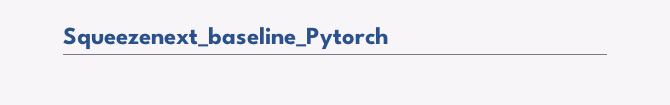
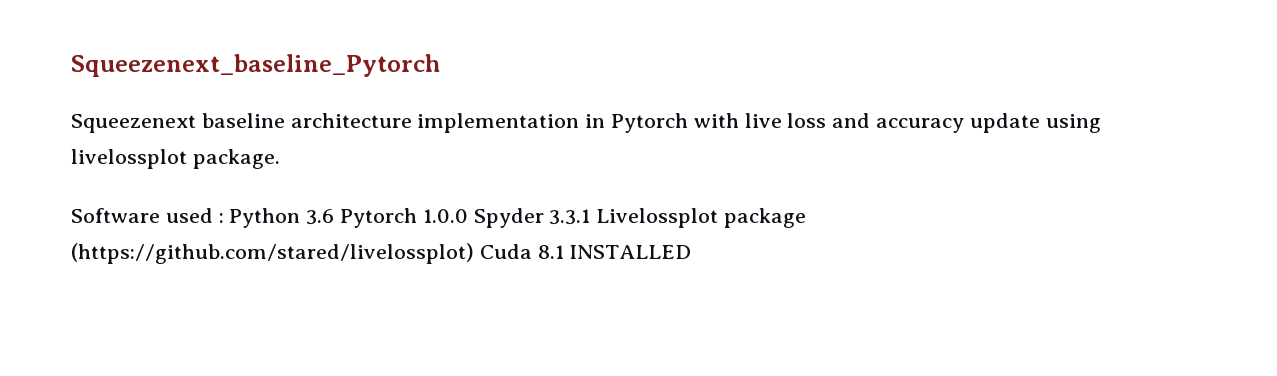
+ Squeezenext baseline architecture implementation in Pytorch with live loss and accuracy update using livelossplot package.
+ Software used : Python 3.6 Pytorch 1.0.0 Spyder 3.3.1 Livelossplot package (https://github.com/stared/livelossplot) Cuda 8.1 INSTALLED

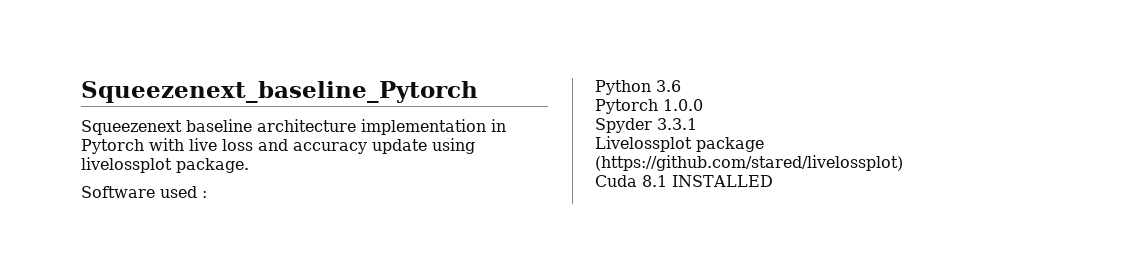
- Software used : Python 3.6 Pytorch 1.0.0 Spyder 3.3.1 Livelossplot package (https://github.com/stared/livelossplot) Cuda 8.1 INSTALLED
+ Software used :
+ Python 3.6
+ Pytorch 1.0.0
+ Spyder 3.3.1
+ Livelossplot package (https://github.com/stared/livelossplot)
+ Cuda 8.1 INSTALLED

